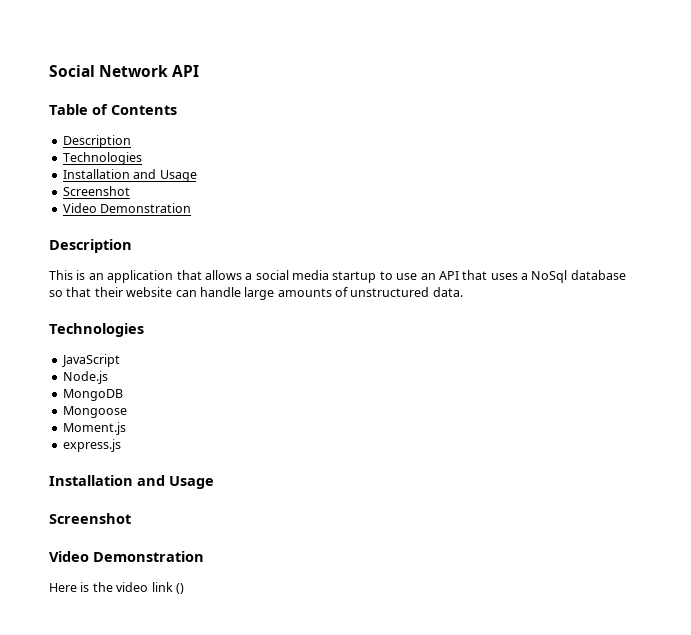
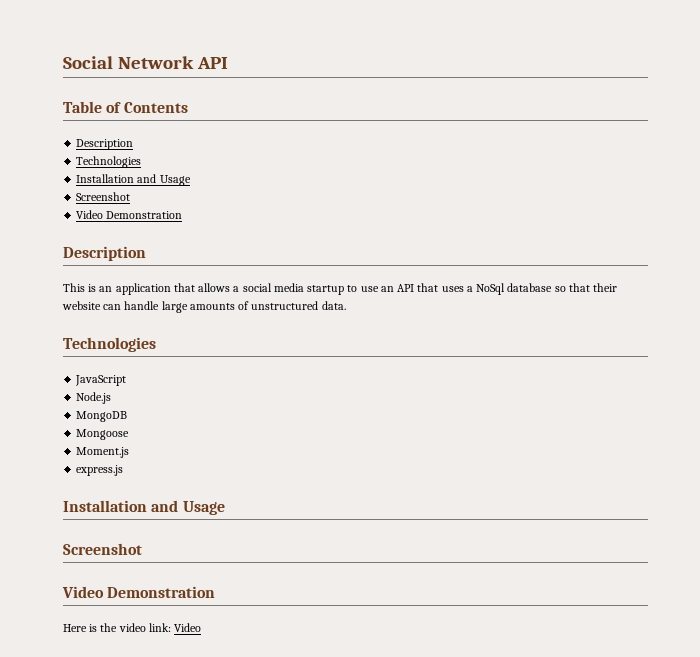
- Here is the video link ()
+ Here is the video link: Video

